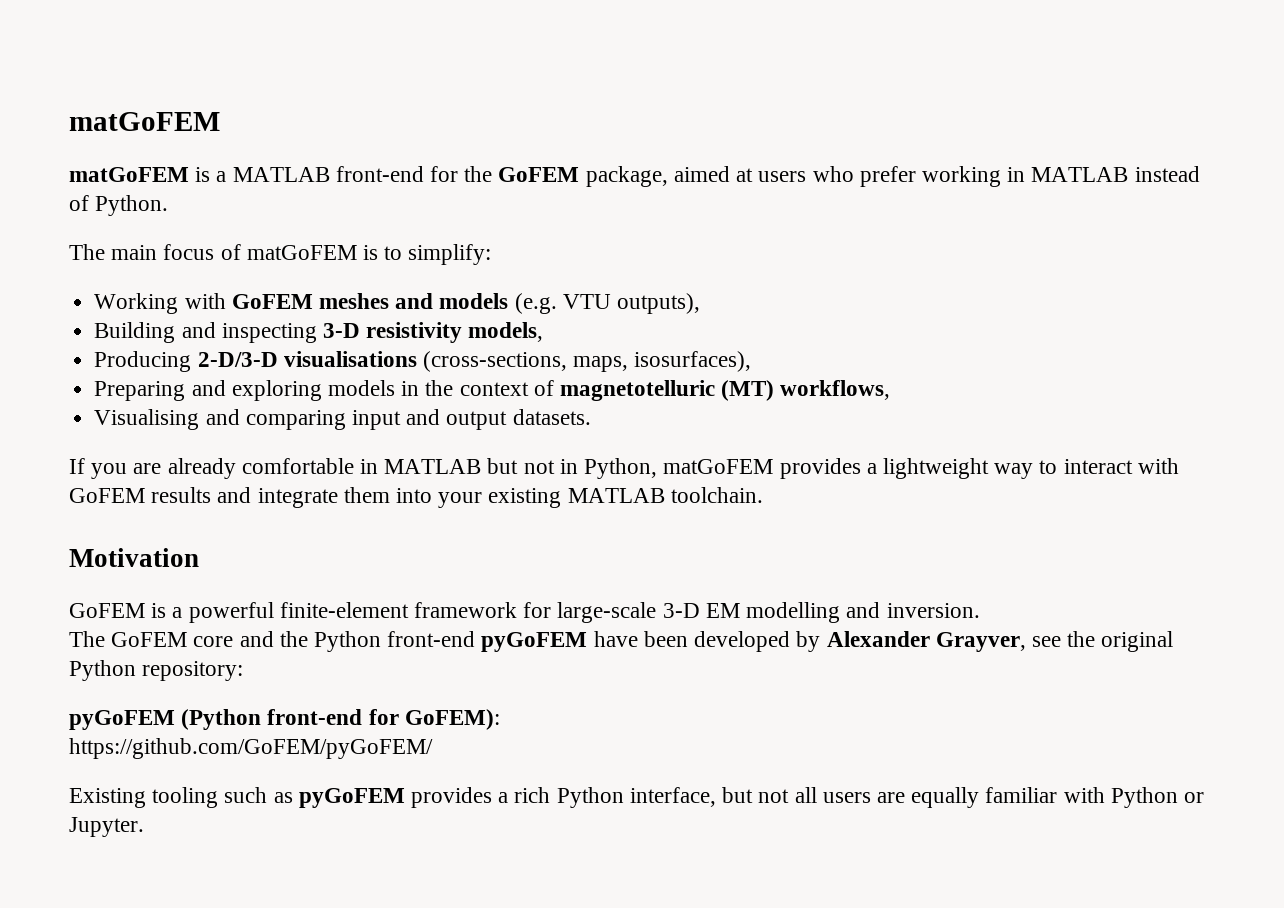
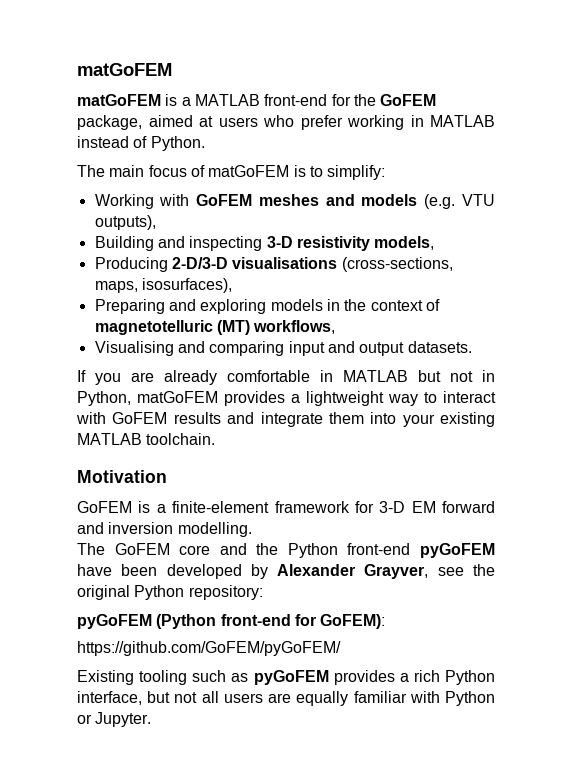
- GoFEM is a powerful finite-element framework for large-scale 3-D EM modelling and inversion.
+ GoFEM is a finite-element framework for 3-D EM forward and inversion modelling.

